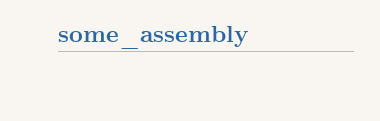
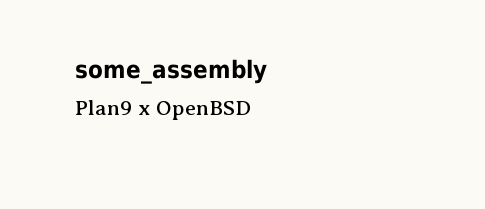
+ Plan9 x OpenBSD

